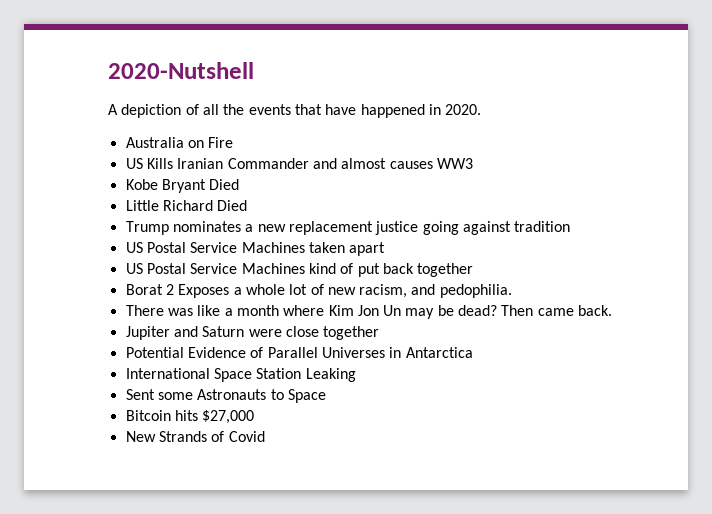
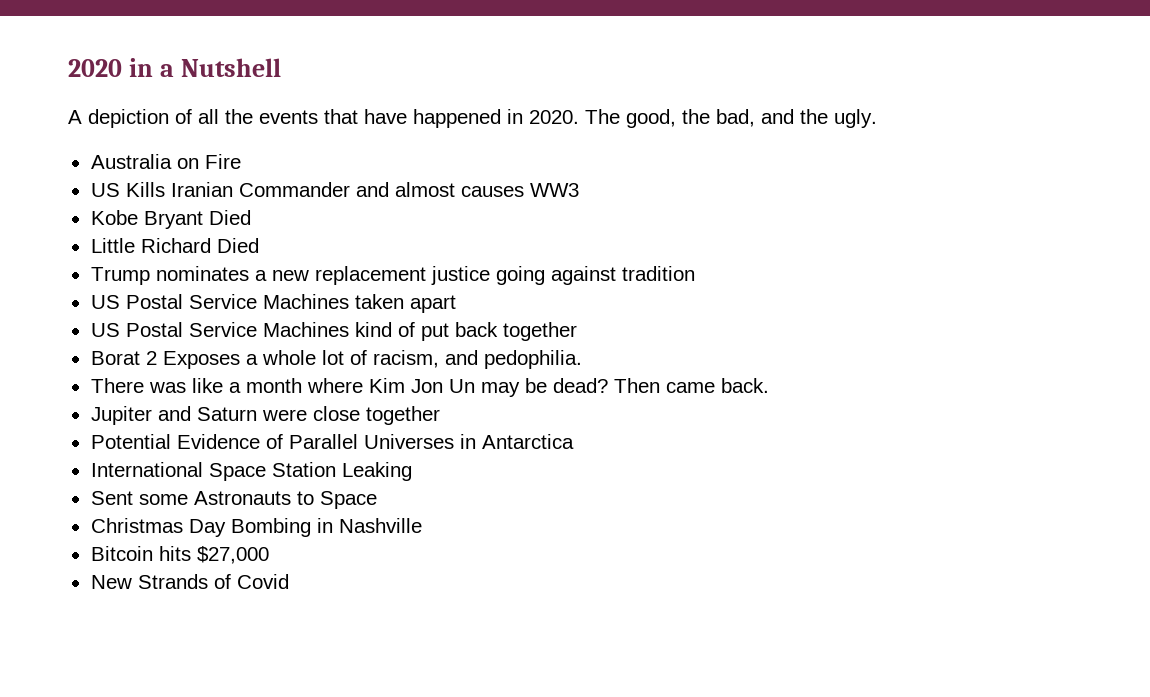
- 2020-Nutshell
+ 2020 in a Nutshell
+ The good, the bad, and the ugly.
- Borat 2 Exposes a whole lot of new racism, and pedophilia.
+ Borat 2 Exposes a whole lot of racism, and pedophilia.
+ Christmas Day Bombing in Nashville

